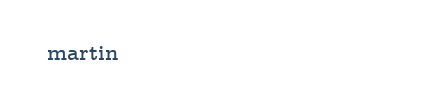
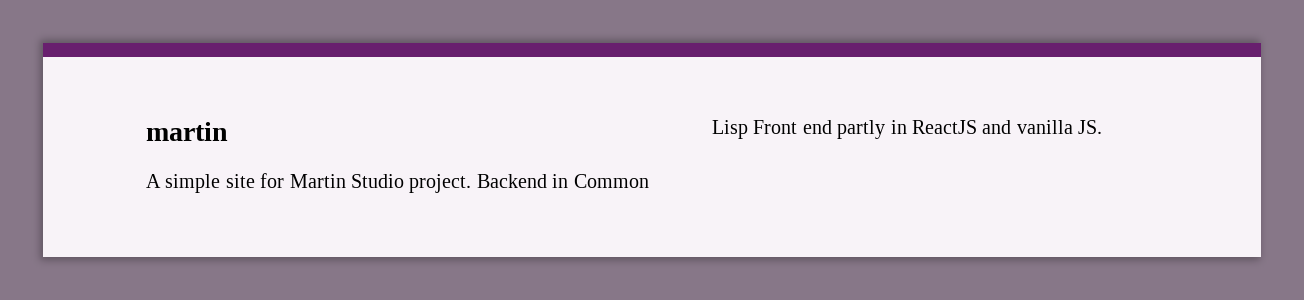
+ A simple site for Martin Studio project. Backend in Common Lisp Front end partly in ReactJS and vanilla JS.

